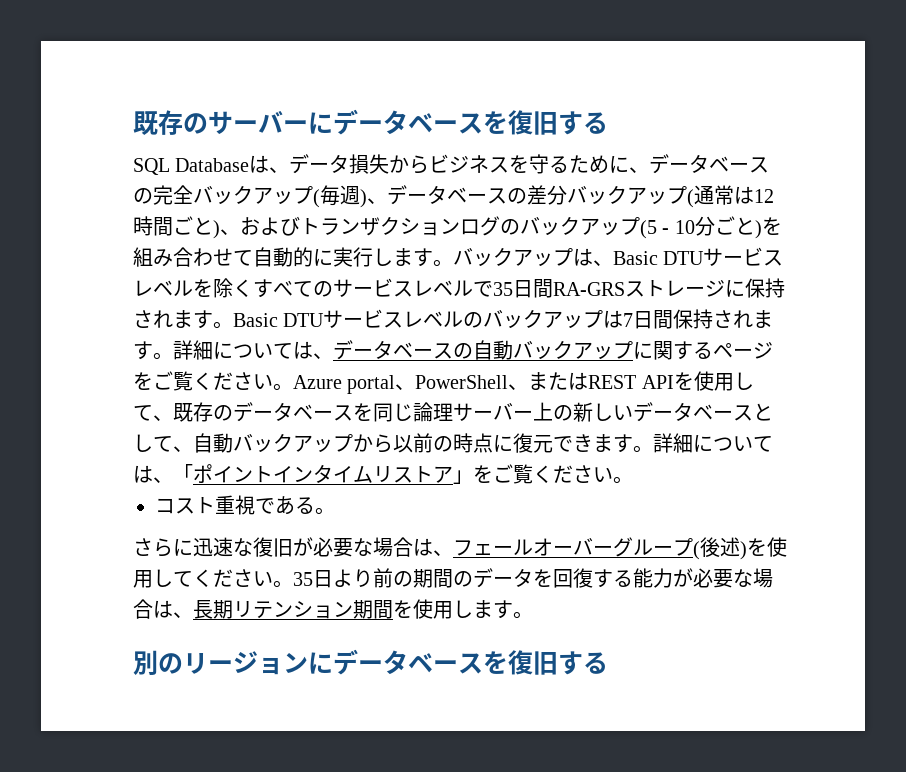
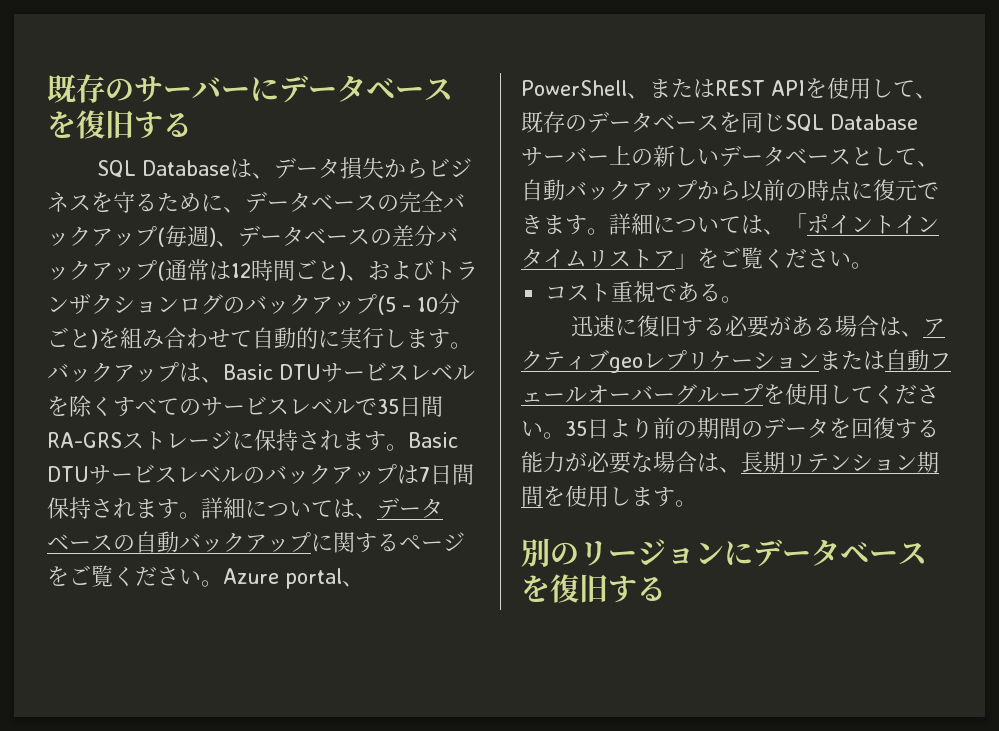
- Azure portal、PowerShell、またはREST APIを使用して、既存のデータベースを同じ論理サーバー上の新しいデータベースとして、自動バックアップから以前の時点に復元できます。
+ Azure portal、PowerShell、またはREST APIを使用して、既存のデータベースを同じSQL Databaseサーバー上の新しいデータベースとして、自動バックアップから以前の時点に復元できます。
- さらに迅速な復旧が必要な場合は、フェールオーバーグループ(後述)を使用してください。
+ 迅速に復旧する必要がある場合は、アクティブgeoレプリケーションまたは自動フェールオーバーグループを使用してください。

